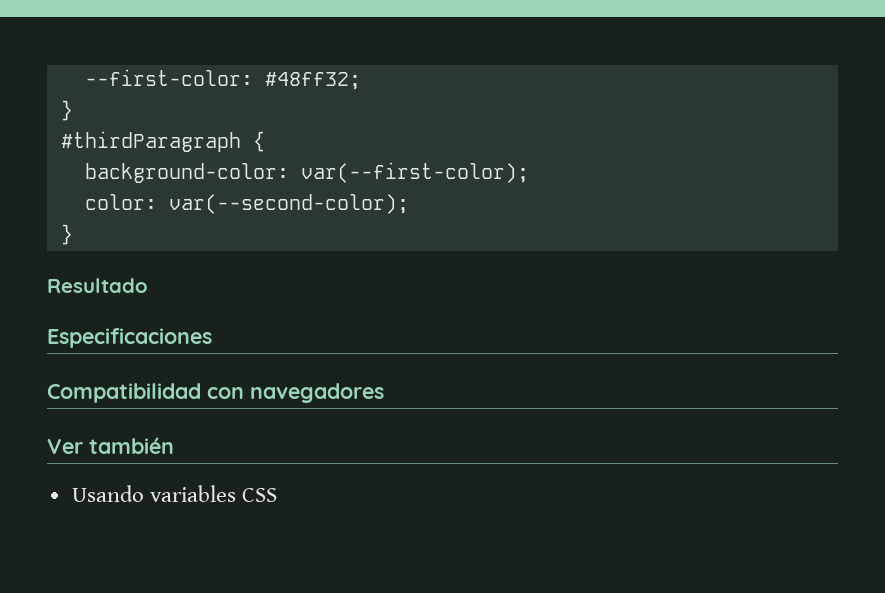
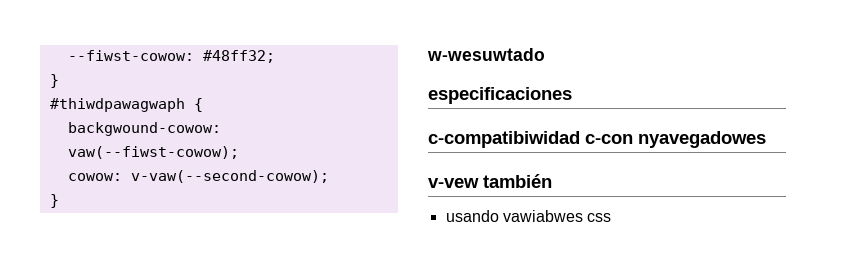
- --first-color: #48ff32;
+ --fiwst-cowow: #48ff32;
- #thirdParagraph {
+ #thiwdpawagwaph {
- background-color: var(--first-color);
- color: var(--second-color);
+ backgwound-cowow: vaw(--fiwst-cowow);
+ cowow: v-vaw(--second-cowow);
  }
- Resultado
- Especificaciones
- Compatibilidad con navegadores
- Ver también
- Usando variables CSS
+ w-wesuwtado
+ especificaciones
+ c-compatibiwidad c-con nyavegadowes
+ v-vew también
+ usando vawiabwes css

